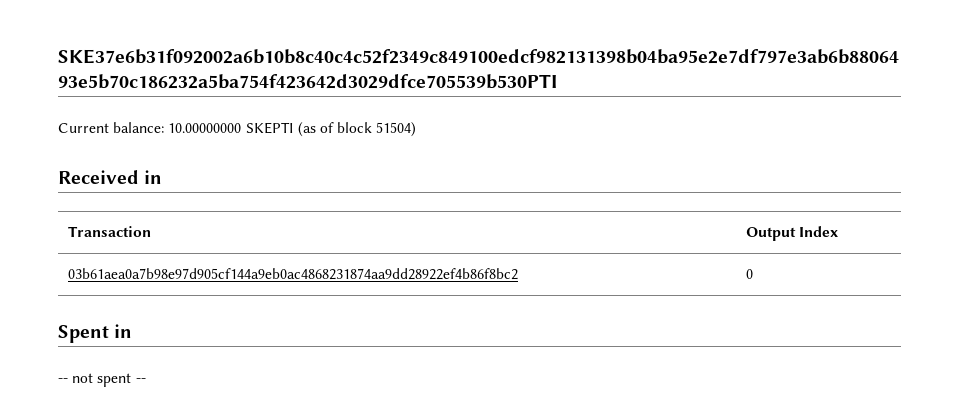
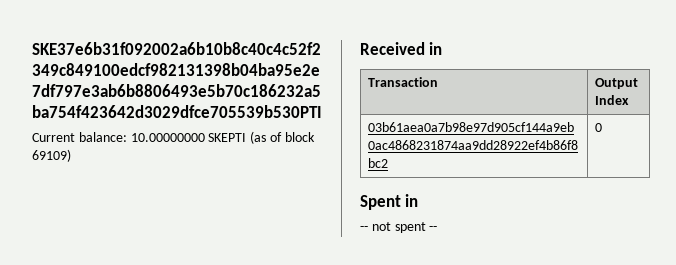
- Current balance: 10.00000000 SKEPTI (as of block 51504)
+ Current balance: 10.00000000 SKEPTI (as of block 69109)

